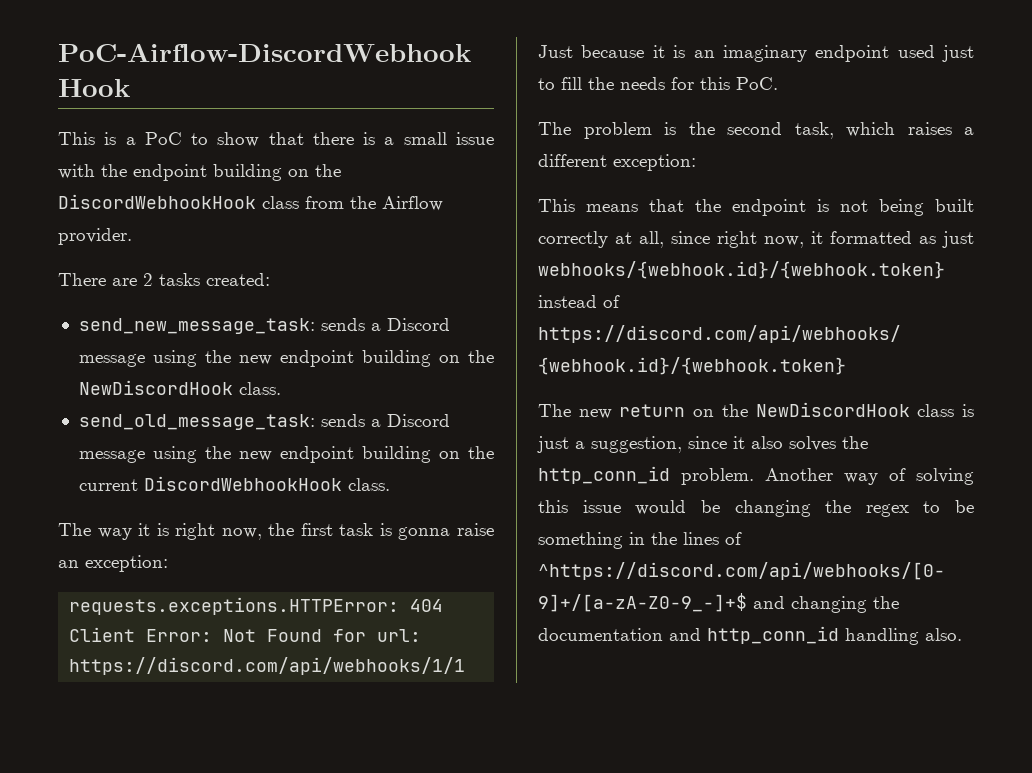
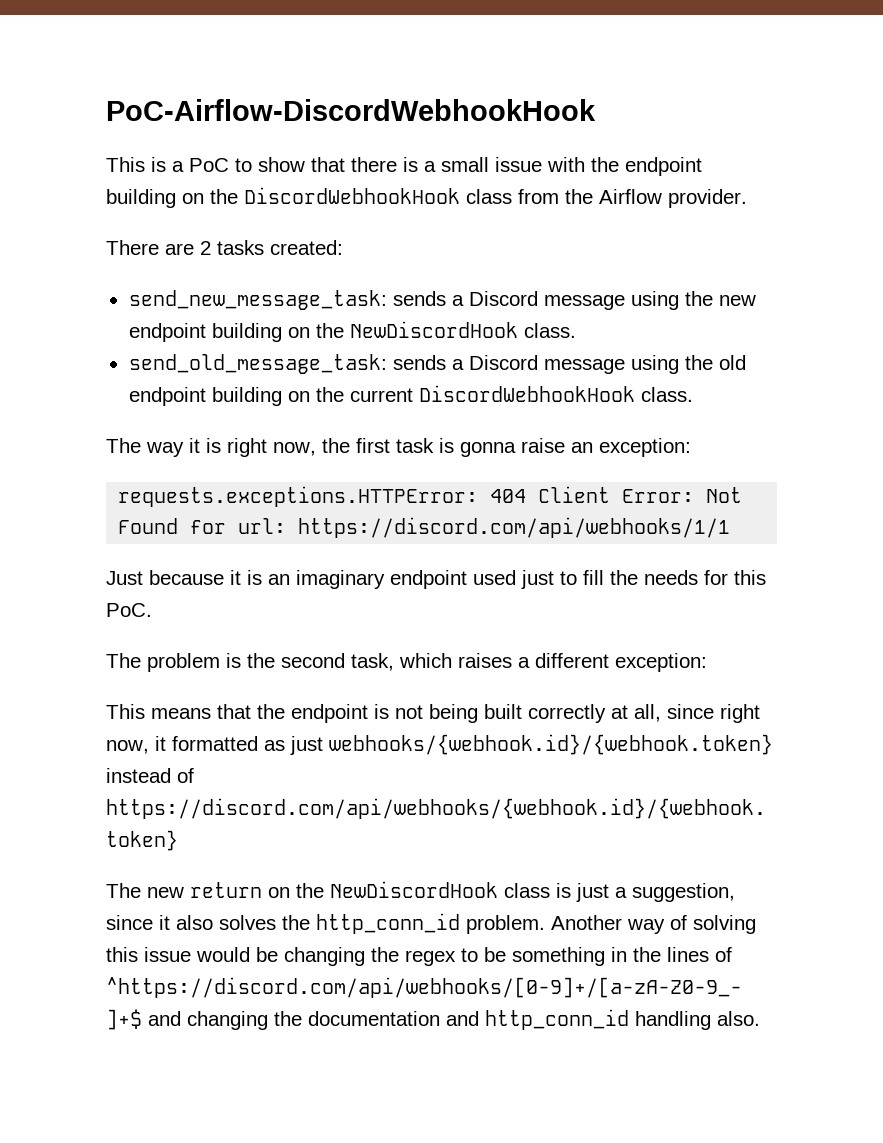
- send_old_message_task: sends a Discord message using the new endpoint building on the current DiscordWebhookHook class.
+ send_old_message_task: sends a Discord message using the old endpoint building on the current DiscordWebhookHook class.

